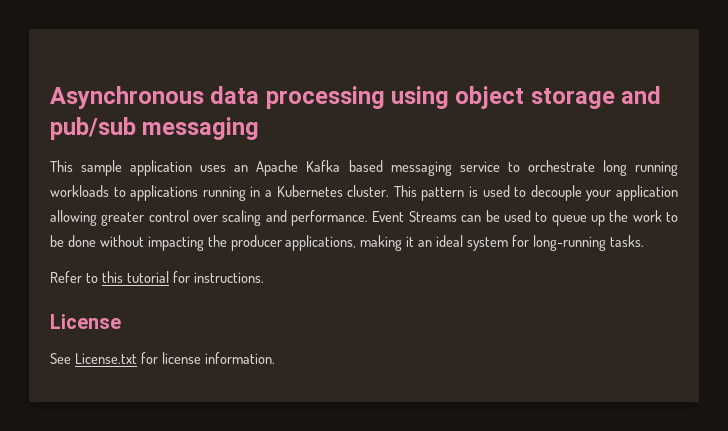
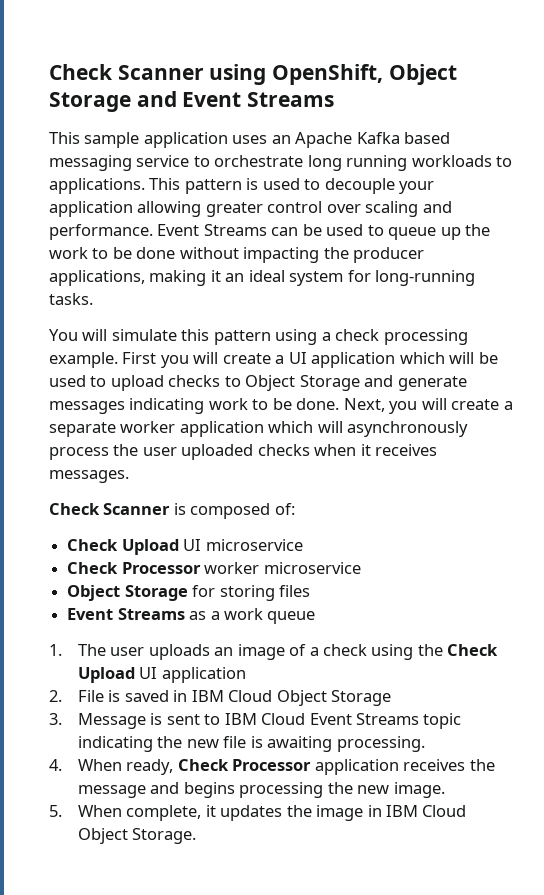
- Asynchronous data processing using object storage and pub/sub messaging
+ Check Scanner using OpenShift, Object Storage and Event Streams
- This sample application uses an Apache Kafka based messaging service to orchestrate long running workloads to applications running in a Kubernetes cluster.
+ This sample application uses an Apache Kafka based messaging service to orchestrate long running workloads to applications.
- Refer to this tutorial for instructions.
- License
- See License.txt for license information.
+ You will simulate this pattern using a check processing example. First you will create a UI application which will be used to upload checks to Object Storage and generate messages indicating work to be done. Next, you will create a separate worker application which will asynchronously process the user uploaded checks when it receives messages.
+ Check Scanner is composed of:
+ Check Upload UI microservice
+ Check Processor worker microservice
+ Object Storage for storing files
+ Event Streams as a work queue
+ 1. The user uploads an image of a check using the Check Upload UI application
+ 2. File is saved in IBM Cloud Object Storage
+ 3. Message is sent to IBM Cloud Event Streams topic indicating the new file is awaiting processing.
+ 4. When ready, Check Processor application receives the message and begins processing the new image.
+ 5. When complete, it updates the image in IBM Cloud Object Storage.

